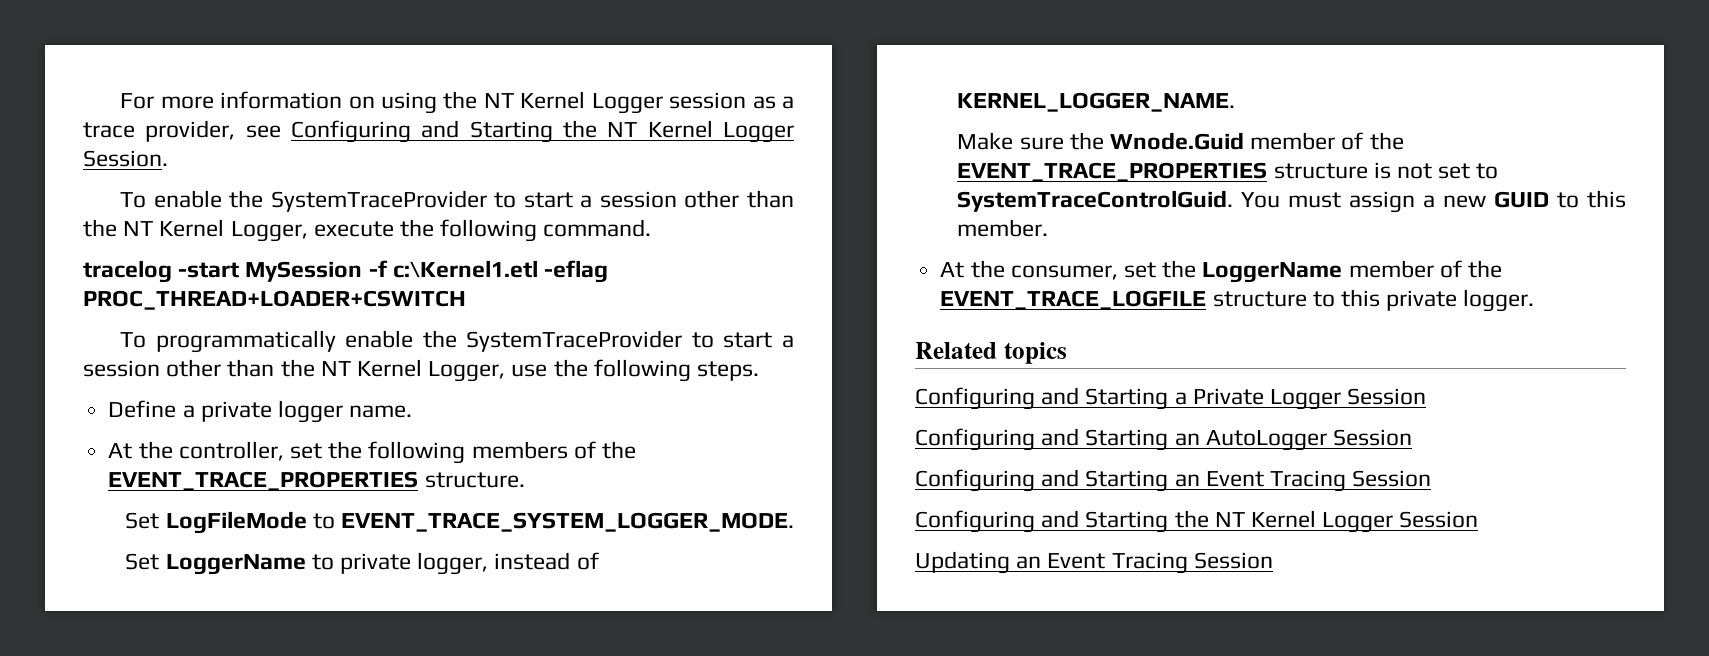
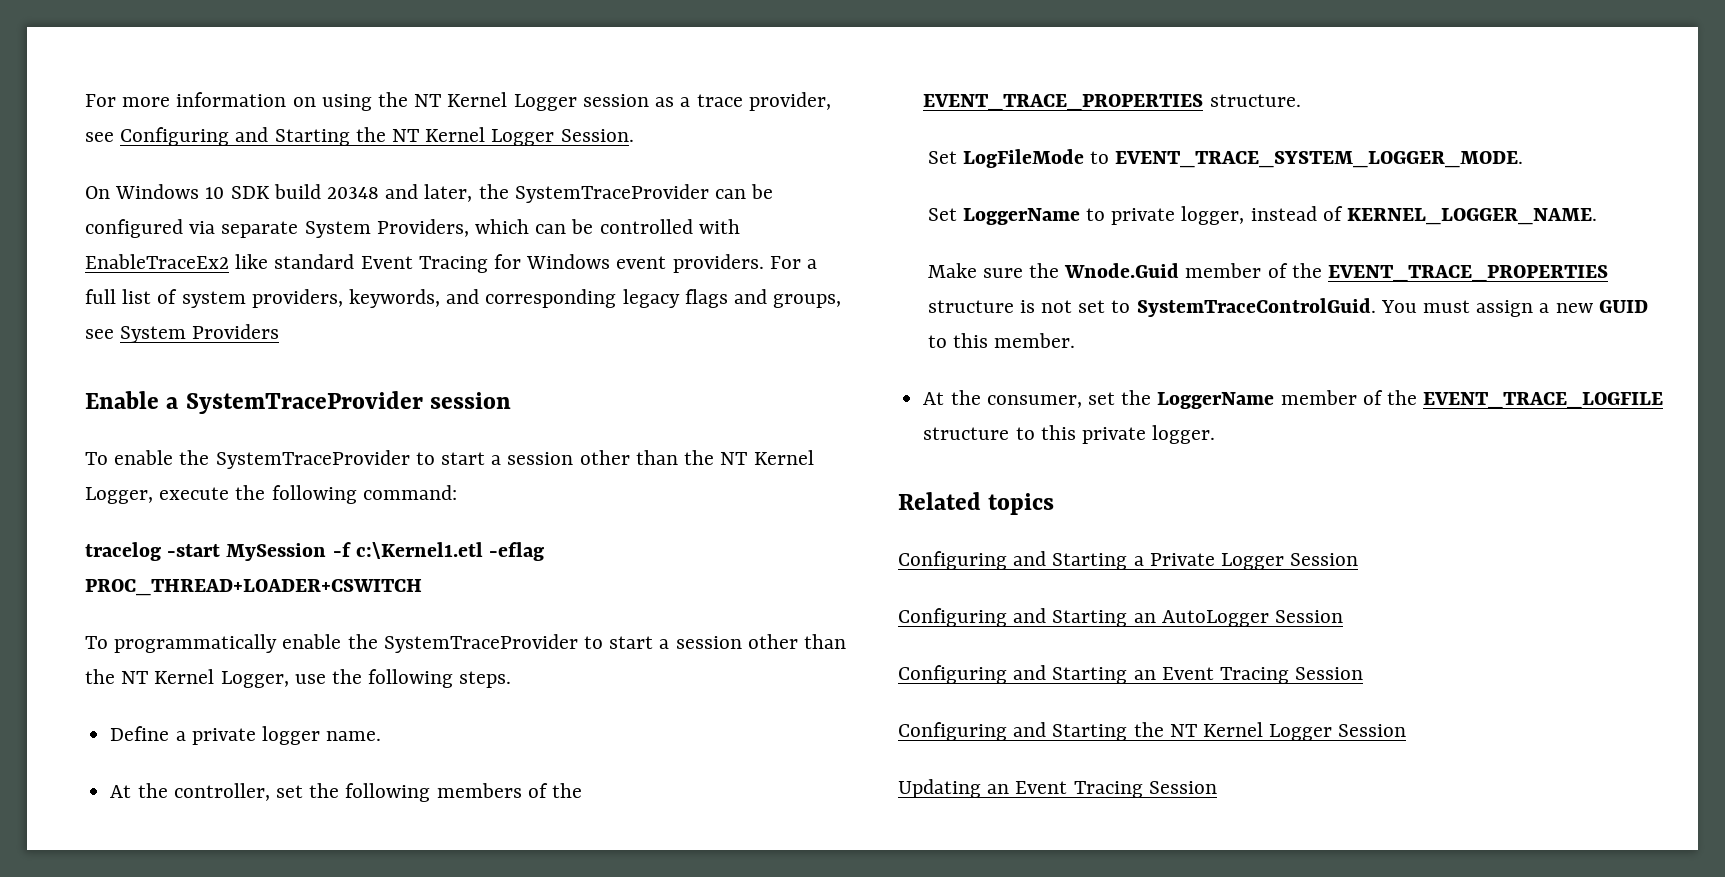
+ On Windows 10 SDK build 20348 and later, the SystemTraceProvider can be configured via separate System Providers, which can be controlled with EnableTraceEx2 like standard Event Tracing for Windows event providers. For a full list of system providers, keywords, and corresponding legacy flags and groups, see System Providers
+ Enable a SystemTraceProvider session
- To enable the SystemTraceProvider to start a session other than the NT Kernel Logger, execute the following command.
+ To enable the SystemTraceProvider to start a session other than the NT Kernel Logger, execute the following command:

